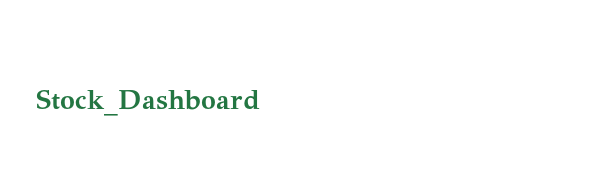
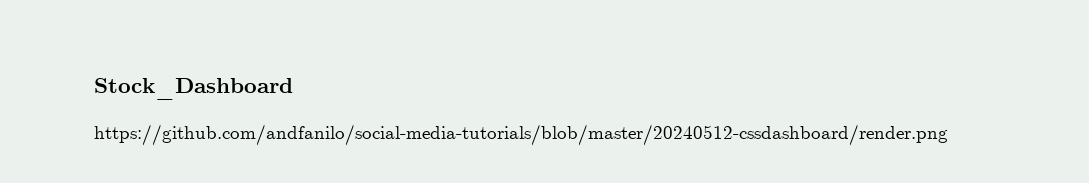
+ https://github.com/andfanilo/social-media-tutorials/blob/master/20240512-cssdashboard/render.png

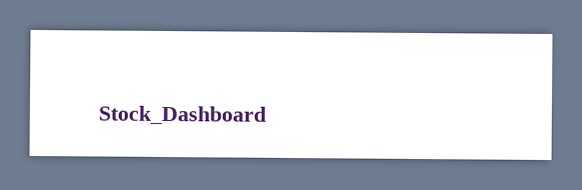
- https://github.com/andfanilo/social-media-tutorials/blob/master/20240512-cssdashboard/render.png

